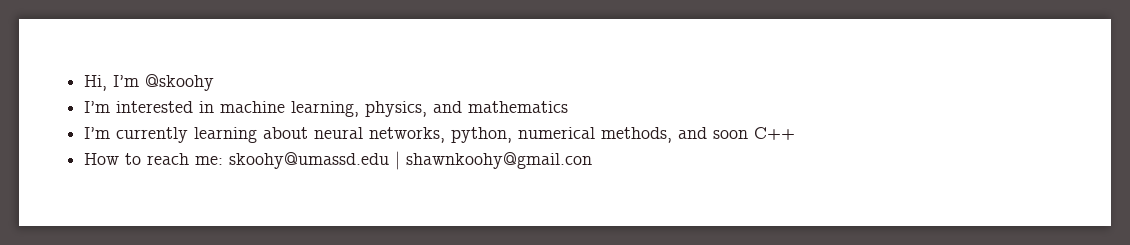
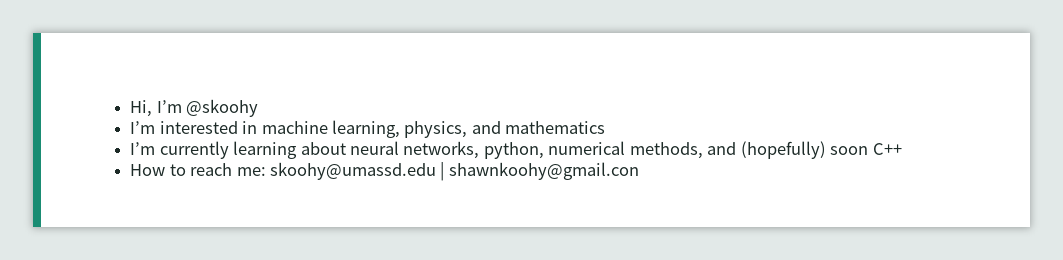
- I’m currently learning about neural networks, python, numerical methods, and soon C++
+ I’m currently learning about neural networks, python, numerical methods, and (hopefully) soon C++

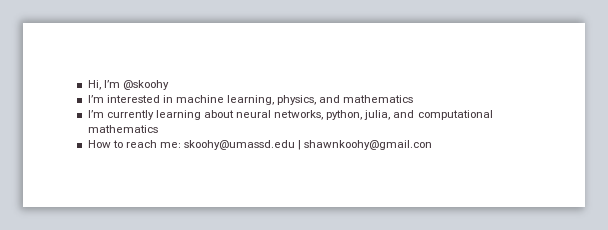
- I’m currently learning about neural networks, python, numerical methods, and (hopefully) soon C++
+ I’m currently learning about neural networks, python, julia, and computational mathematics

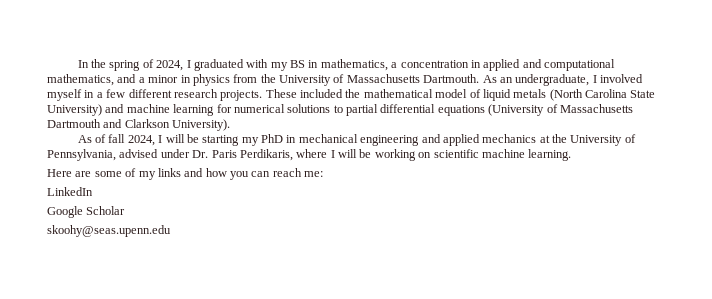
- Hi, I’m @skoohy
- I’m interested in machine learning, physics, and mathematics
- I’m currently learning about neural networks, python, julia, and computational mathematics
- How to reach me: skoohy@umassd.edu | shawnkoohy@gmail.con
+ In the spring of 2024, I graduated with my BS in mathematics, a concentration in applied and computational mathematics, and a minor in physics from the University of Massachusetts Dartmouth. As an undergraduate, I involved myself in a few different research projects. These included the mathematical model of liquid metals (North Carolina State University) and machine learning for numerical solutions to partial differential equations (University of Massachusetts Dartmouth and Clarkson University).
+ As of fall 2024, I will be starting my PhD in mechanical engineering and applied mechanics at the University of Pennsylvania, advised under Dr. Paris Perdikaris, where I will be working on scientific machine learning.
+ Here are some of my links and how you can reach me:
+ LinkedIn
+ Google Scholar
+ skoohy@seas.upenn.edu

